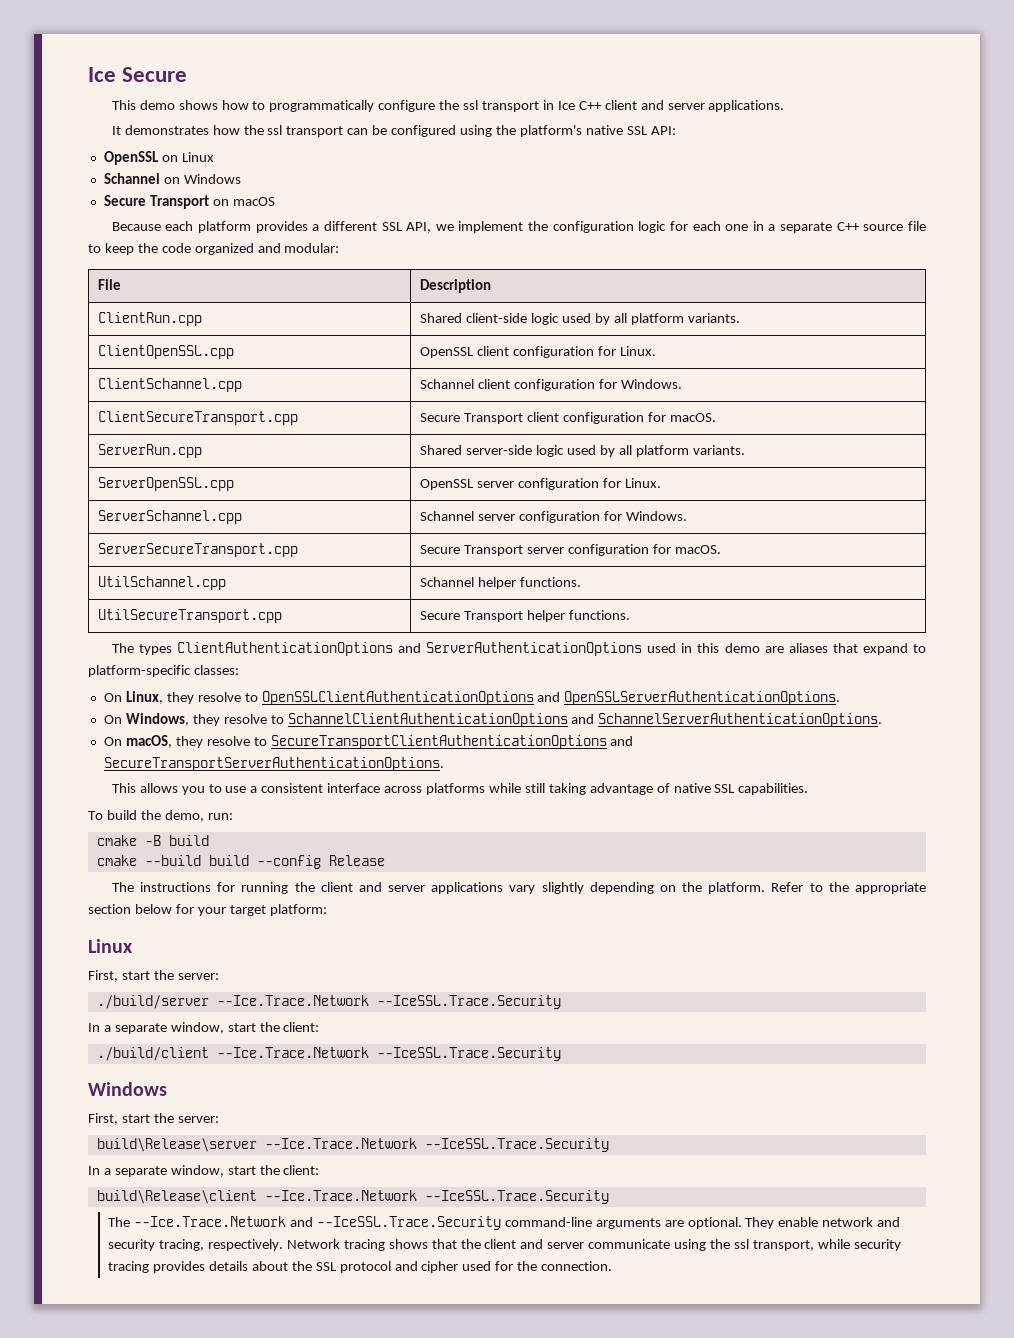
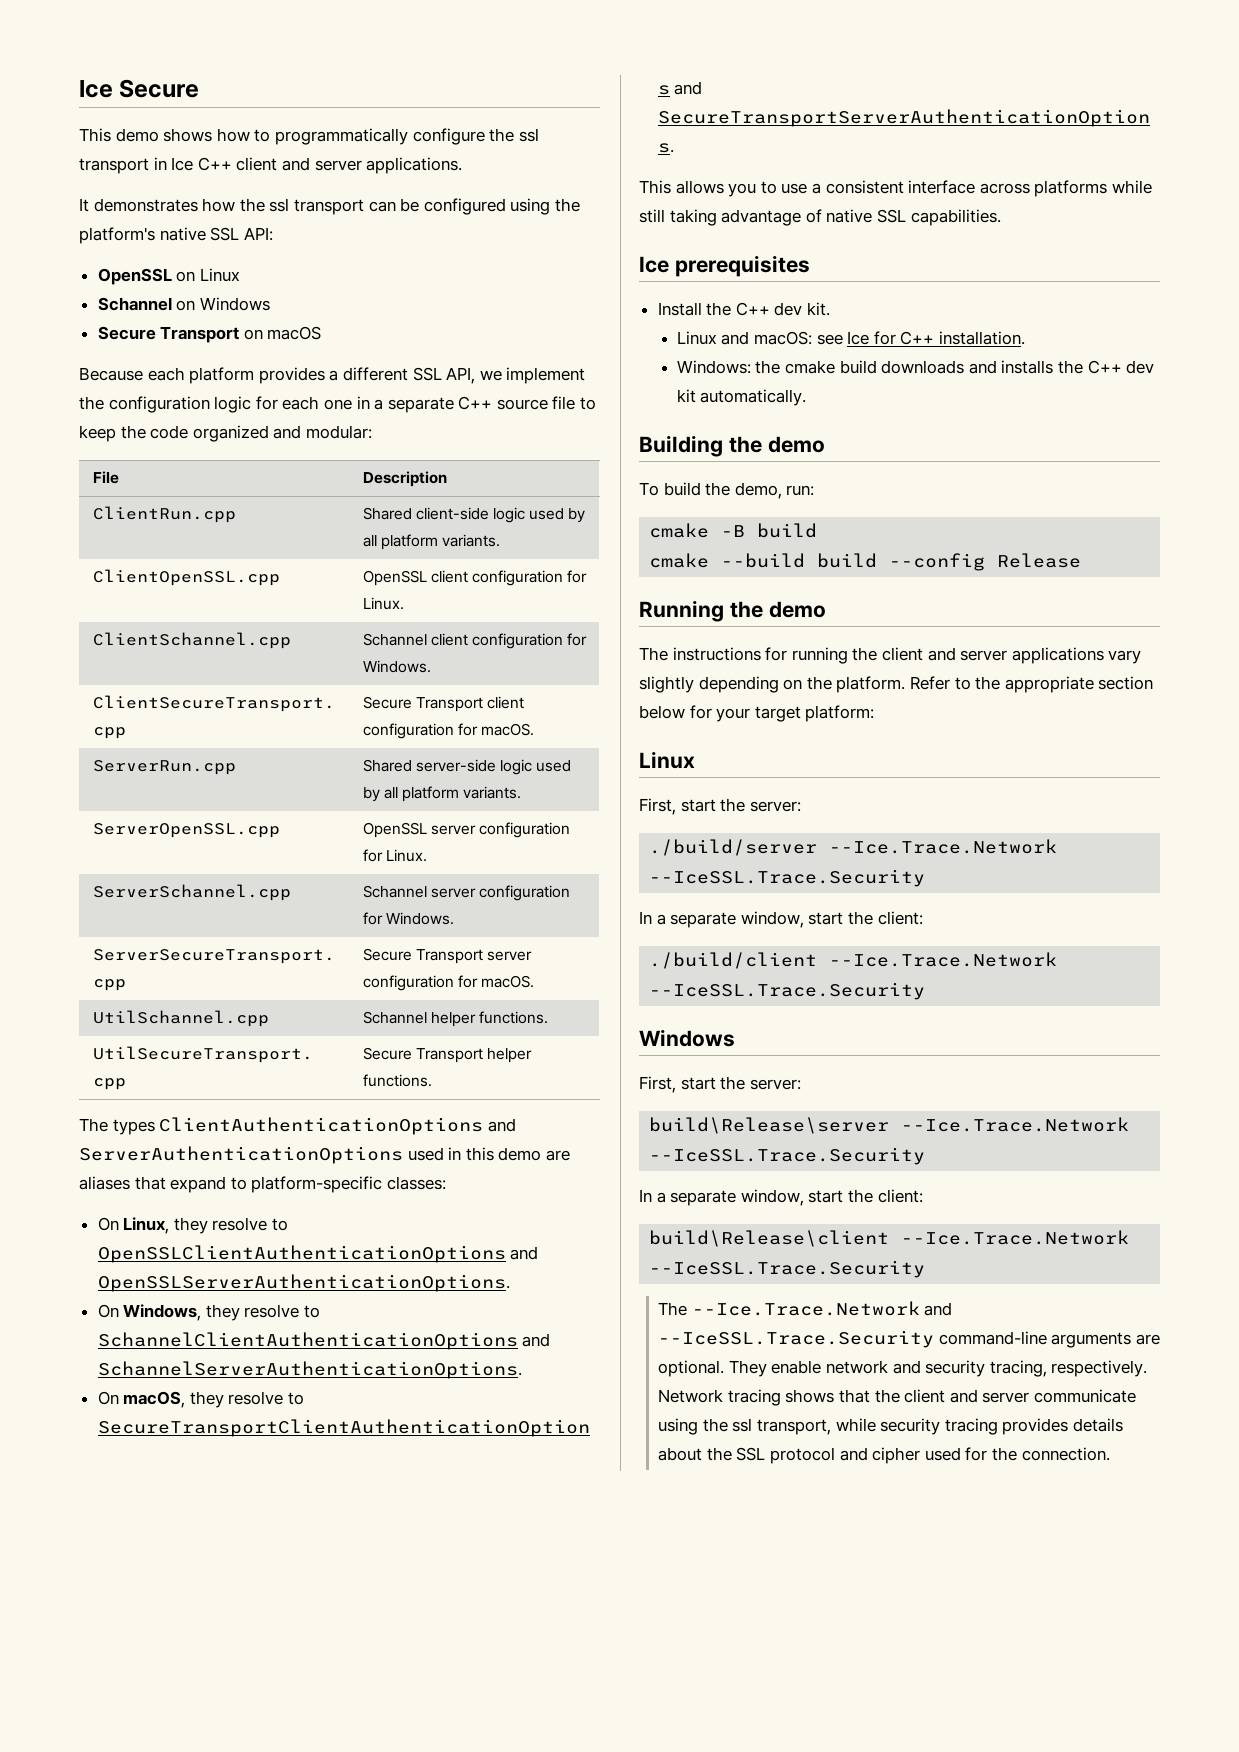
+ Ice prerequisites
+ Install the C++ dev kit.
+ Linux and macOS: see Ice for C++ installation.
+ Windows: the cmake build downloads and installs the C++ dev kit automatically.
+ Building the demo
+ Running the demo

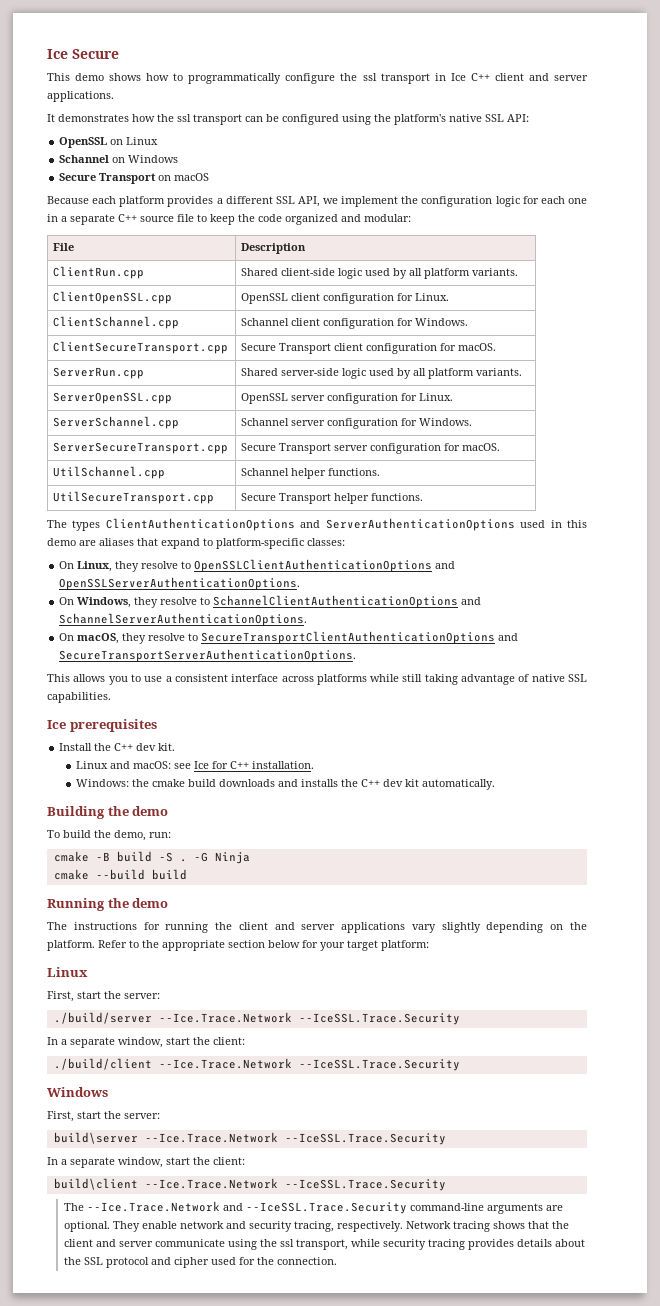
- cmake -B build
+ cmake -B build -S . -G Ninja
- cmake --build build --config Release
+ cmake --build build
- build\Release\server --Ice.Trace.Network --IceSSL.Trace.Security
+ build\server --Ice.Trace.Network --IceSSL.Trace.Security
  In a separate window, start the client:
- build\Release\client --Ice.Trace.Network --IceSSL.Trace.Security
+ build\client --Ice.Trace.Network --IceSSL.Trace.Security

